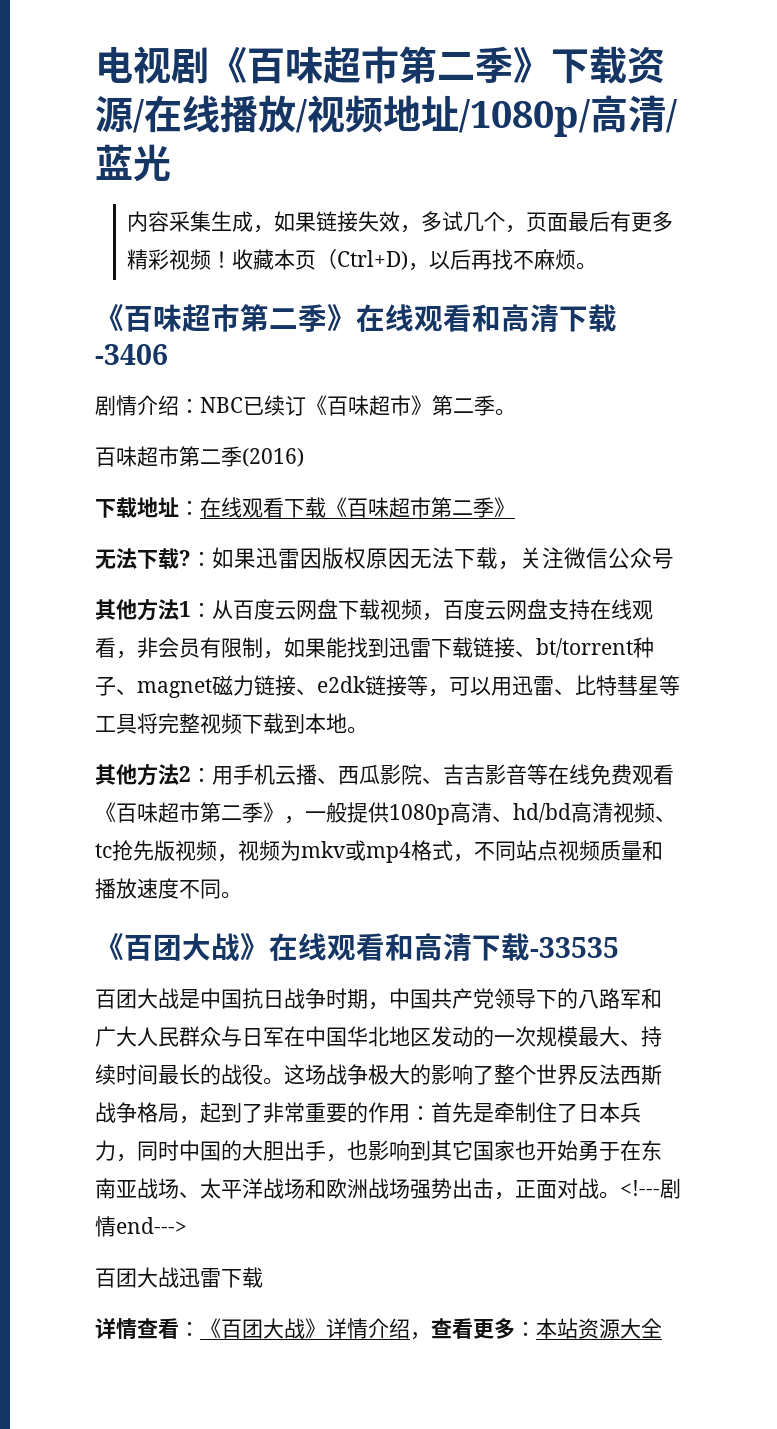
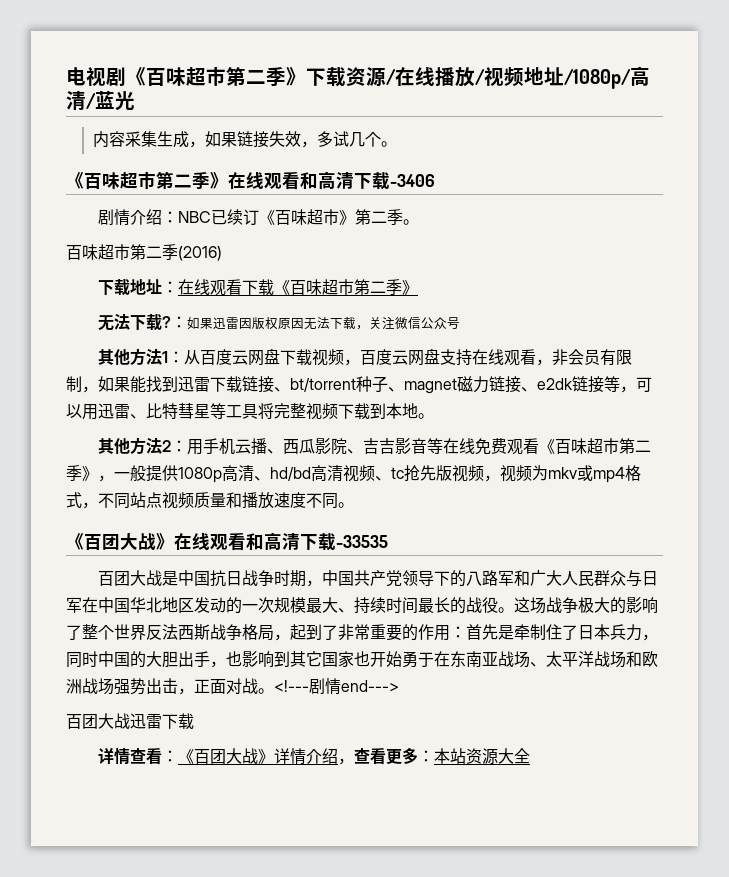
- 内容采集生成，如果链接失效，多试几个，页面最后有更多精彩视频！收藏本页（Ctrl+D)，以后再找不麻烦。
+ 内容采集生成，如果链接失效，多试几个。

